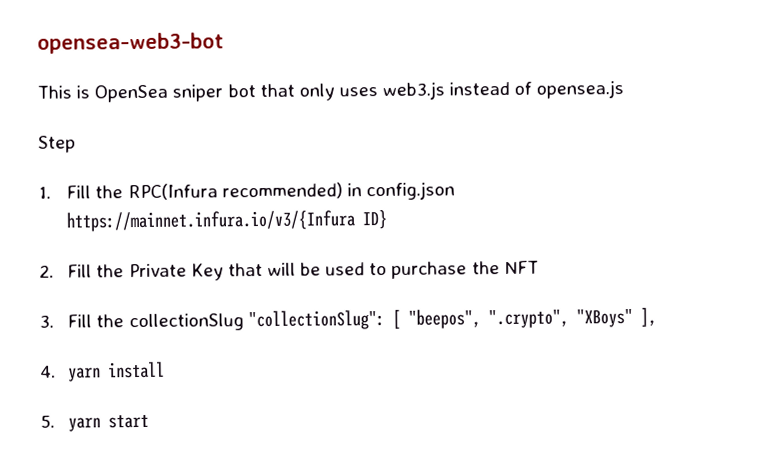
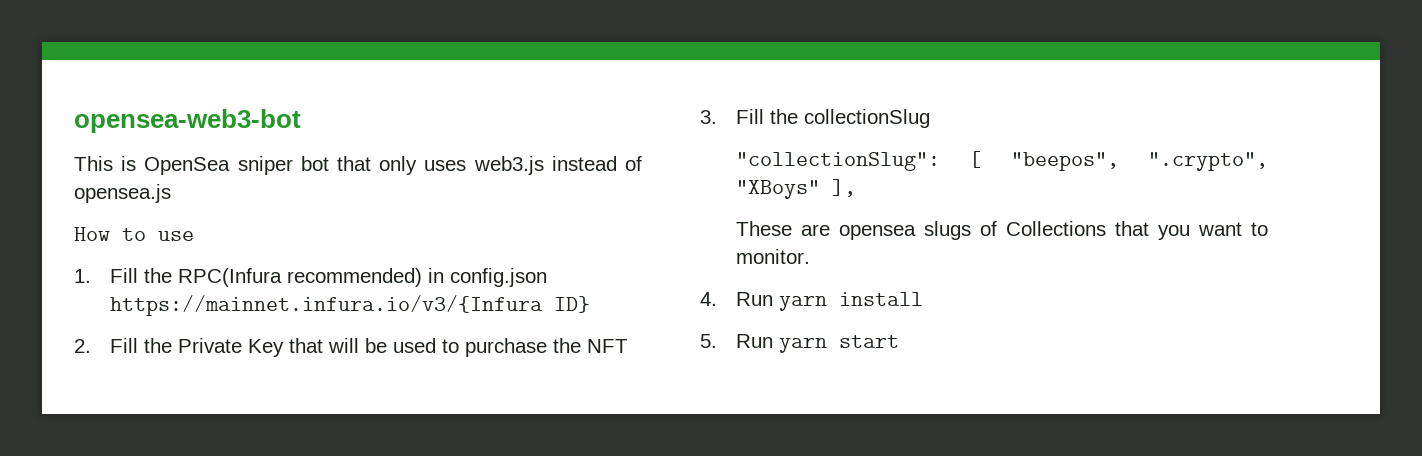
- Step
+ How to use
- 3. Fill the collectionSlug "collectionSlug": [ "beepos", ".crypto", "XBoys" ],
+ 3. Fill the collectionSlug
+ "collectionSlug": [ "beepos", ".crypto", "XBoys" ],
+ These are opensea slugs of Collections that you want to monitor.
- 4. yarn install
+ 4. Run yarn install
- 5. yarn start
+ 5. Run yarn start

